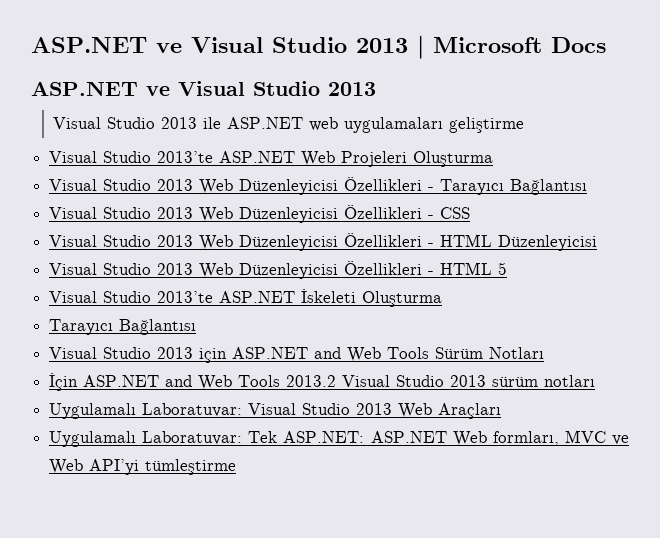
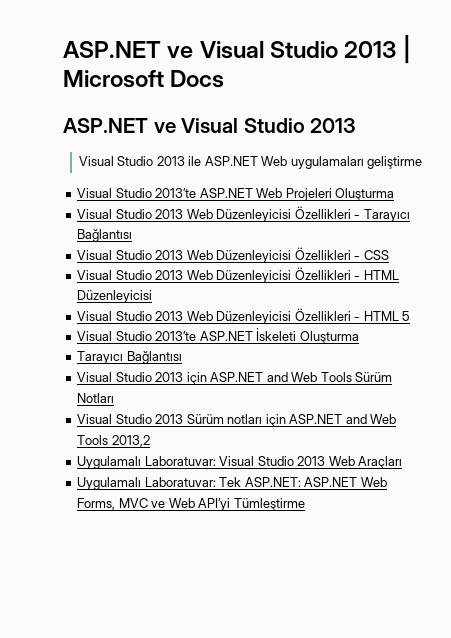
- Visual Studio 2013 ile ASP.NET web uygulamaları geliştirme
+ Visual Studio 2013 ile ASP.NET Web uygulamaları geliştirme
- İçin ASP.NET and Web Tools 2013.2 Visual Studio 2013 sürüm notları
+ Visual Studio 2013 Sürüm notları için ASP.NET and Web Tools 2013,2
- Uygulamalı Laboratuvar: Tek ASP.NET: ASP.NET Web formları, MVC ve Web API’yi tümleştirme
+ Uygulamalı Laboratuvar: Tek ASP.NET: ASP.NET Web Forms, MVC ve Web API’yi Tümleştirme

